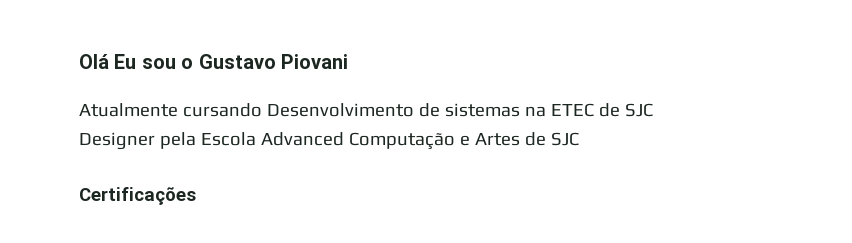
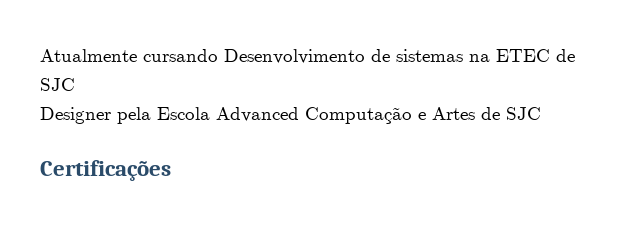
- Olá Eu sou o Gustavo Piovani

